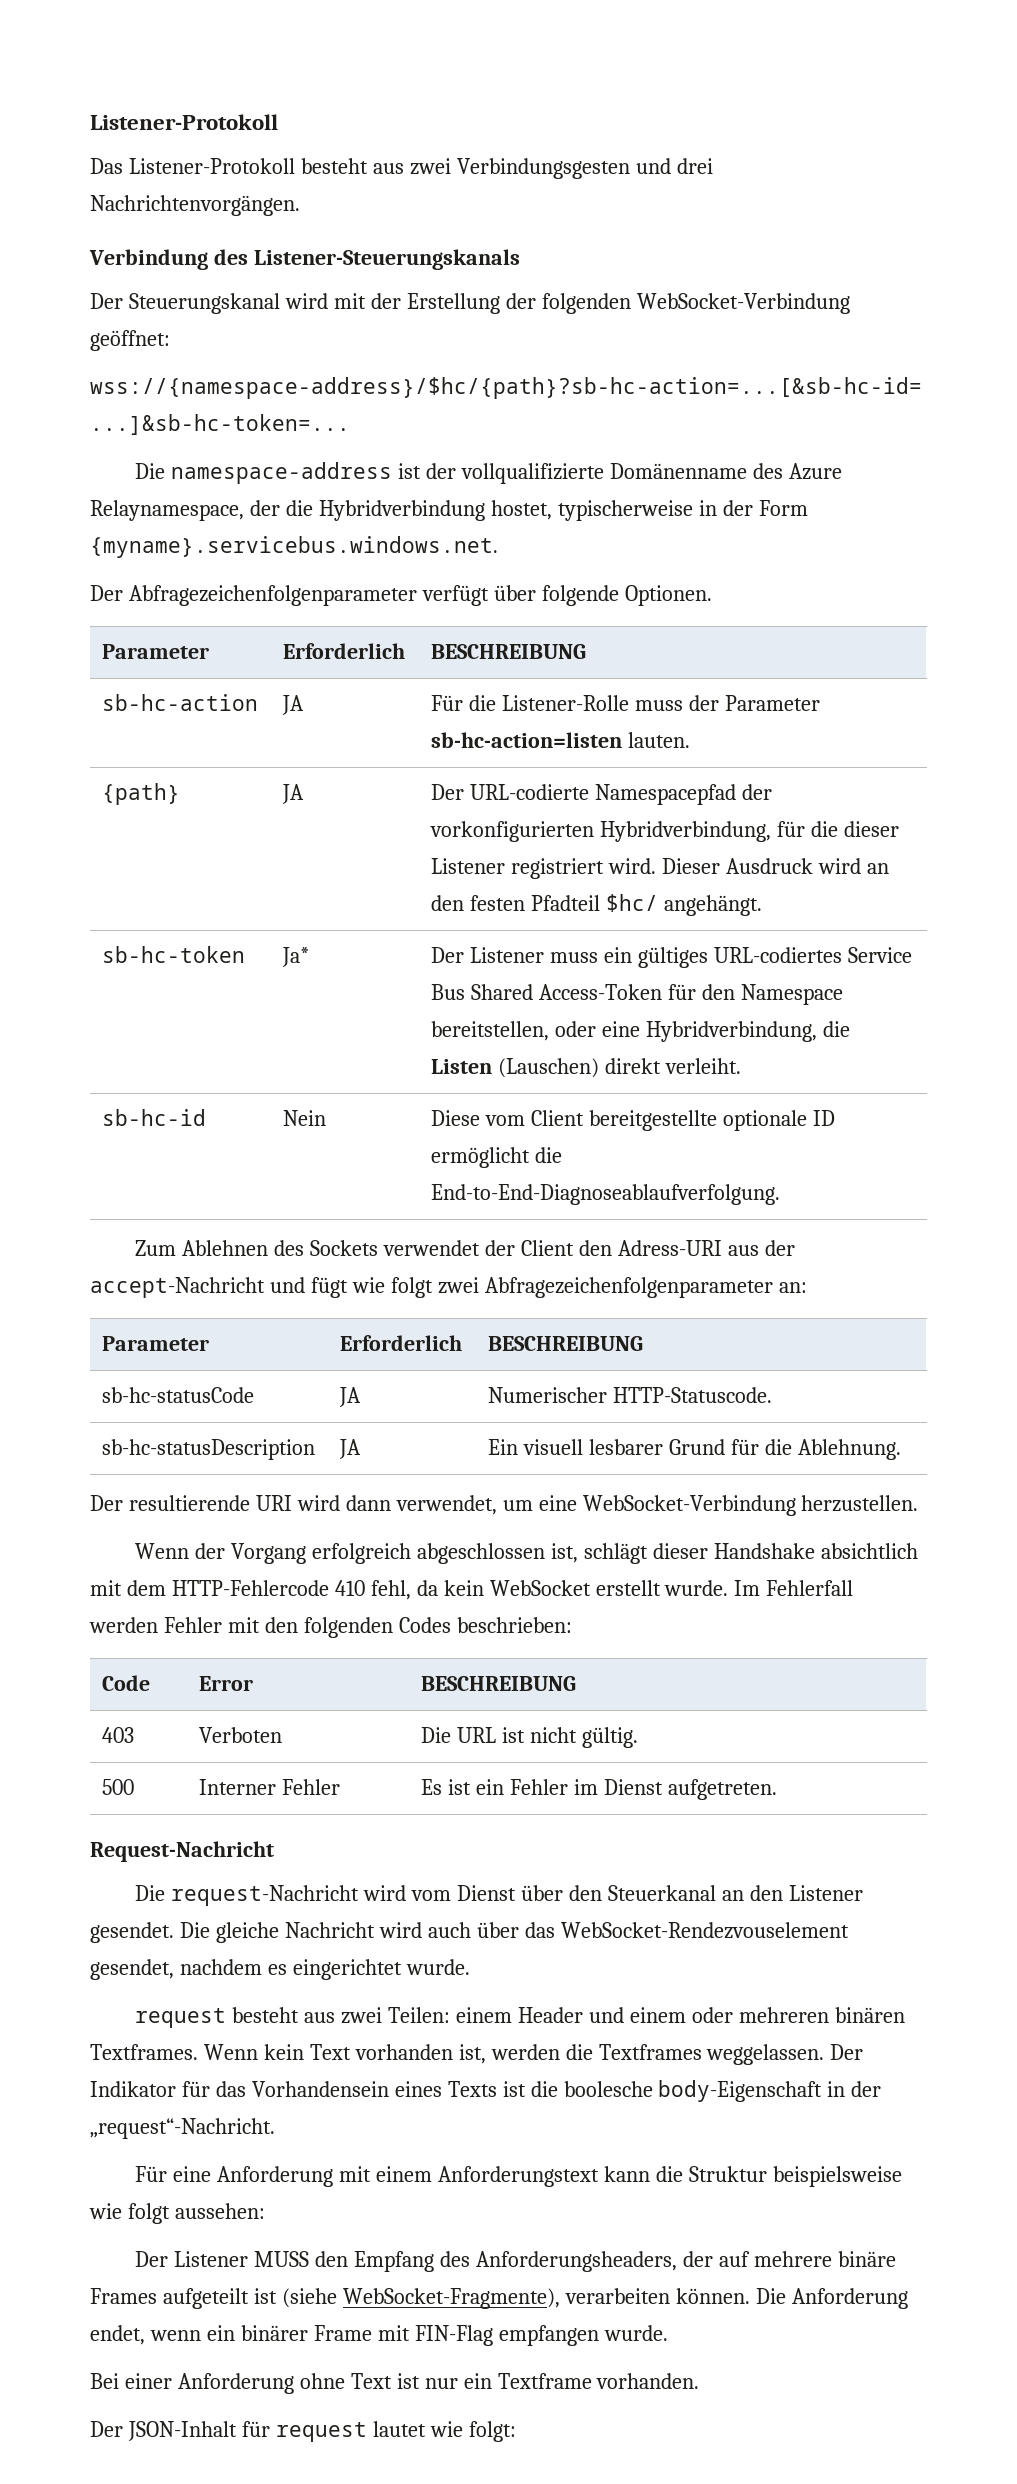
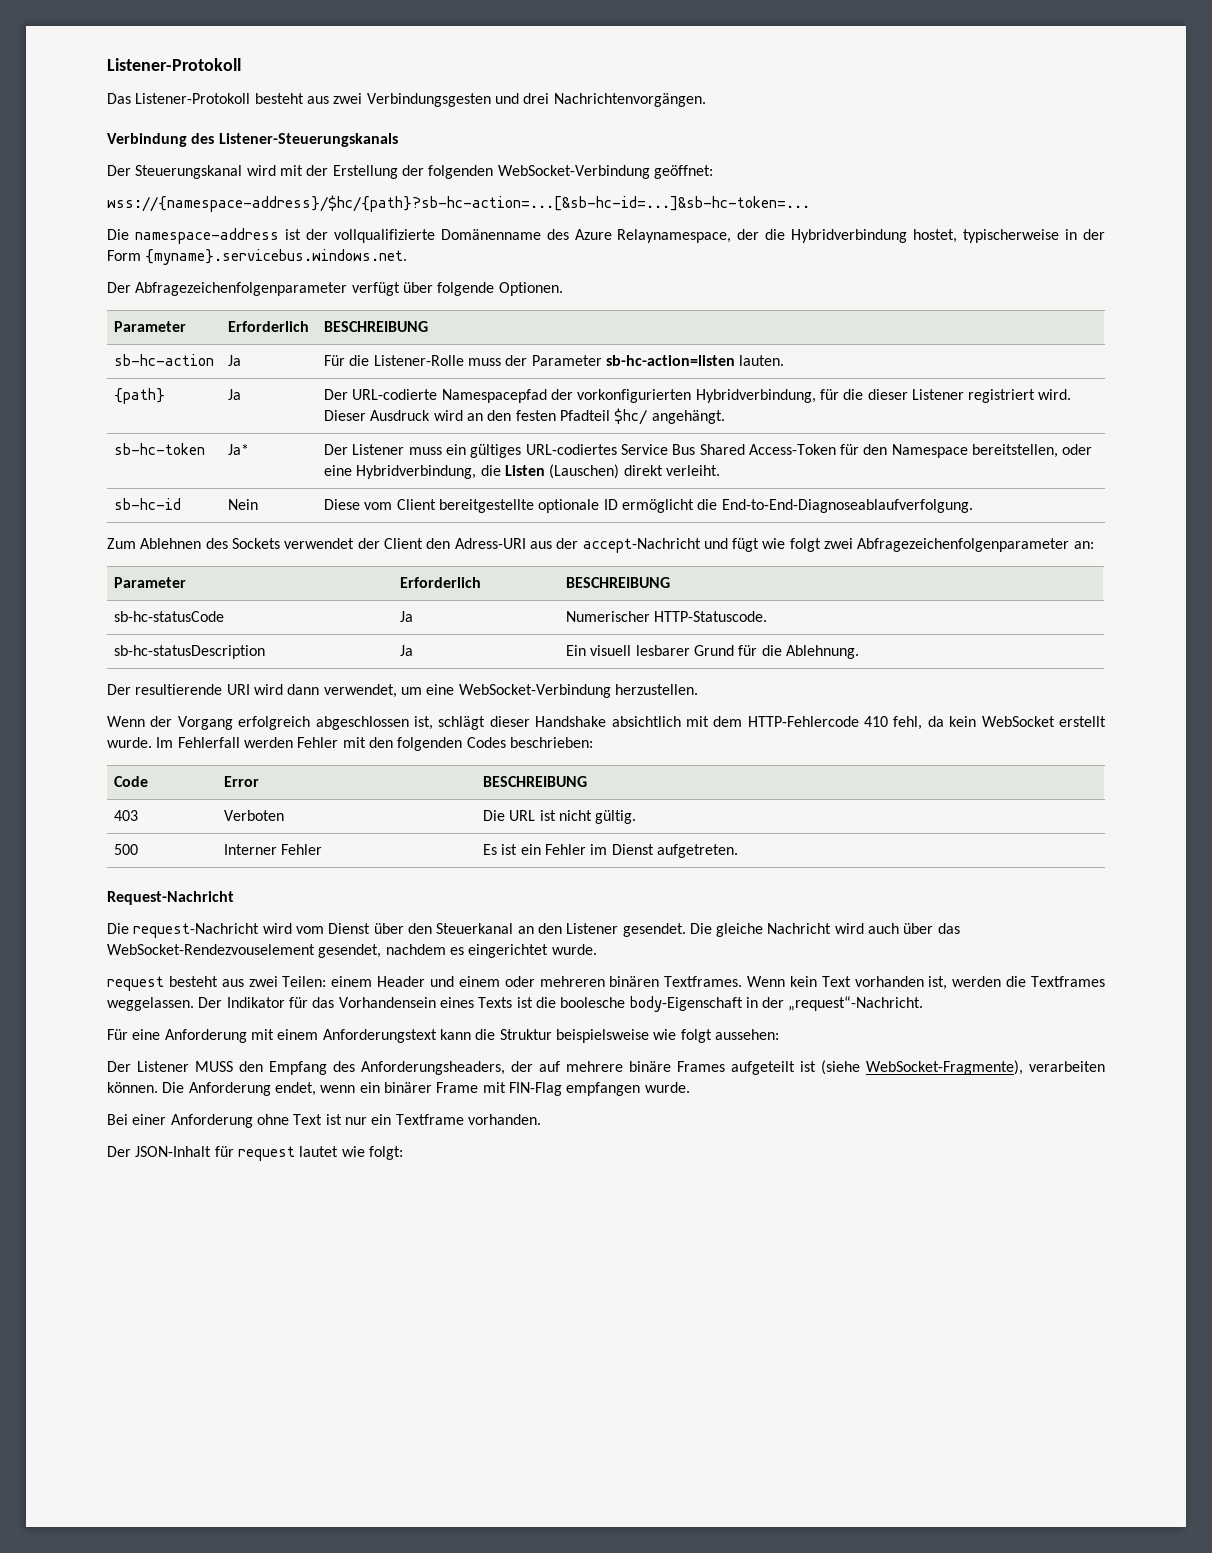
- sb-hc-action | JA | Für die Listener-Rolle muss der Parameter sb-hc-action=listen lauten.
+ sb-hc-action | Ja | Für die Listener-Rolle muss der Parameter sb-hc-action=listen lauten.
- {path} | JA | Der URL-codierte Namespacepfad der vorkonfigurierten Hybridverbindung, für die dieser Listener registriert wird. Dieser Ausdruck wird an den festen Pfadteil $hc/ angehängt.
+ {path} | Ja | Der URL-codierte Namespacepfad der vorkonfigurierten Hybridverbindung, für die dieser Listener registriert wird. Dieser Ausdruck wird an den festen Pfadteil $hc/ angehängt.
- sb-hc-statusCode | JA | Numerischer HTTP-Statuscode.
+ sb-hc-statusCode | Ja | Numerischer HTTP-Statuscode.
- sb-hc-statusDescription | JA | Ein visuell lesbarer Grund für die Ablehnung.
+ sb-hc-statusDescription | Ja | Ein visuell lesbarer Grund für die Ablehnung.

